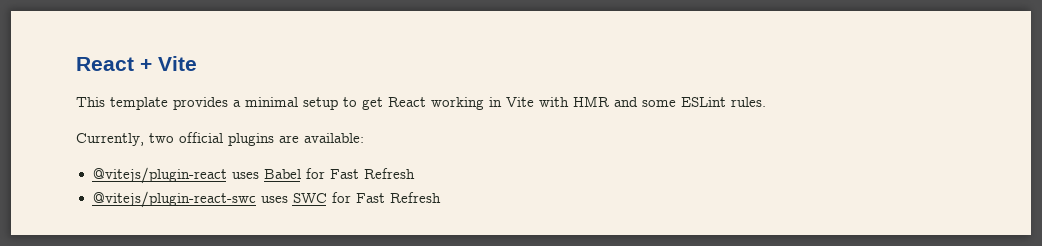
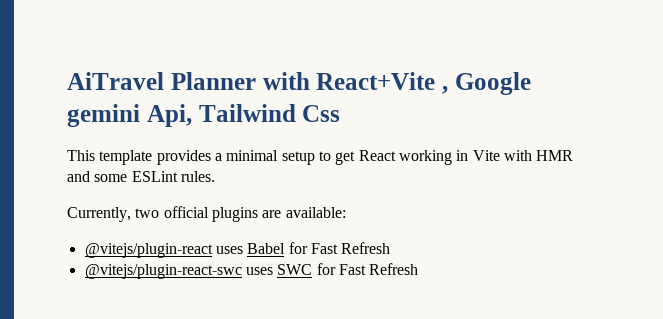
- React + Vite
+ AiTravel Planner with React+Vite , Google gemini Api, Tailwind Css

